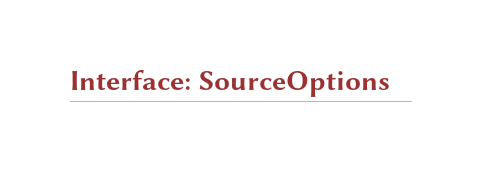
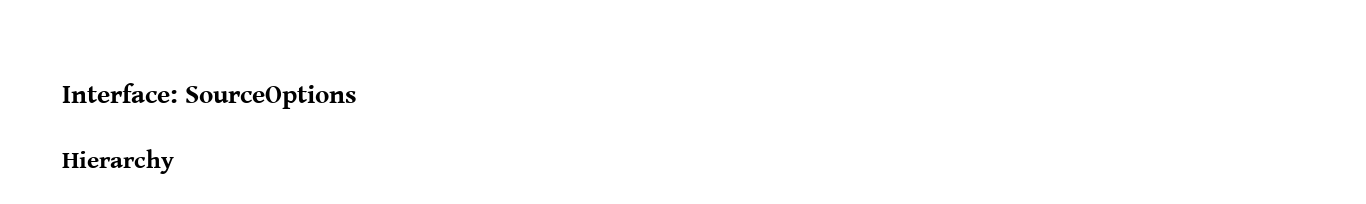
+ Hierarchy

